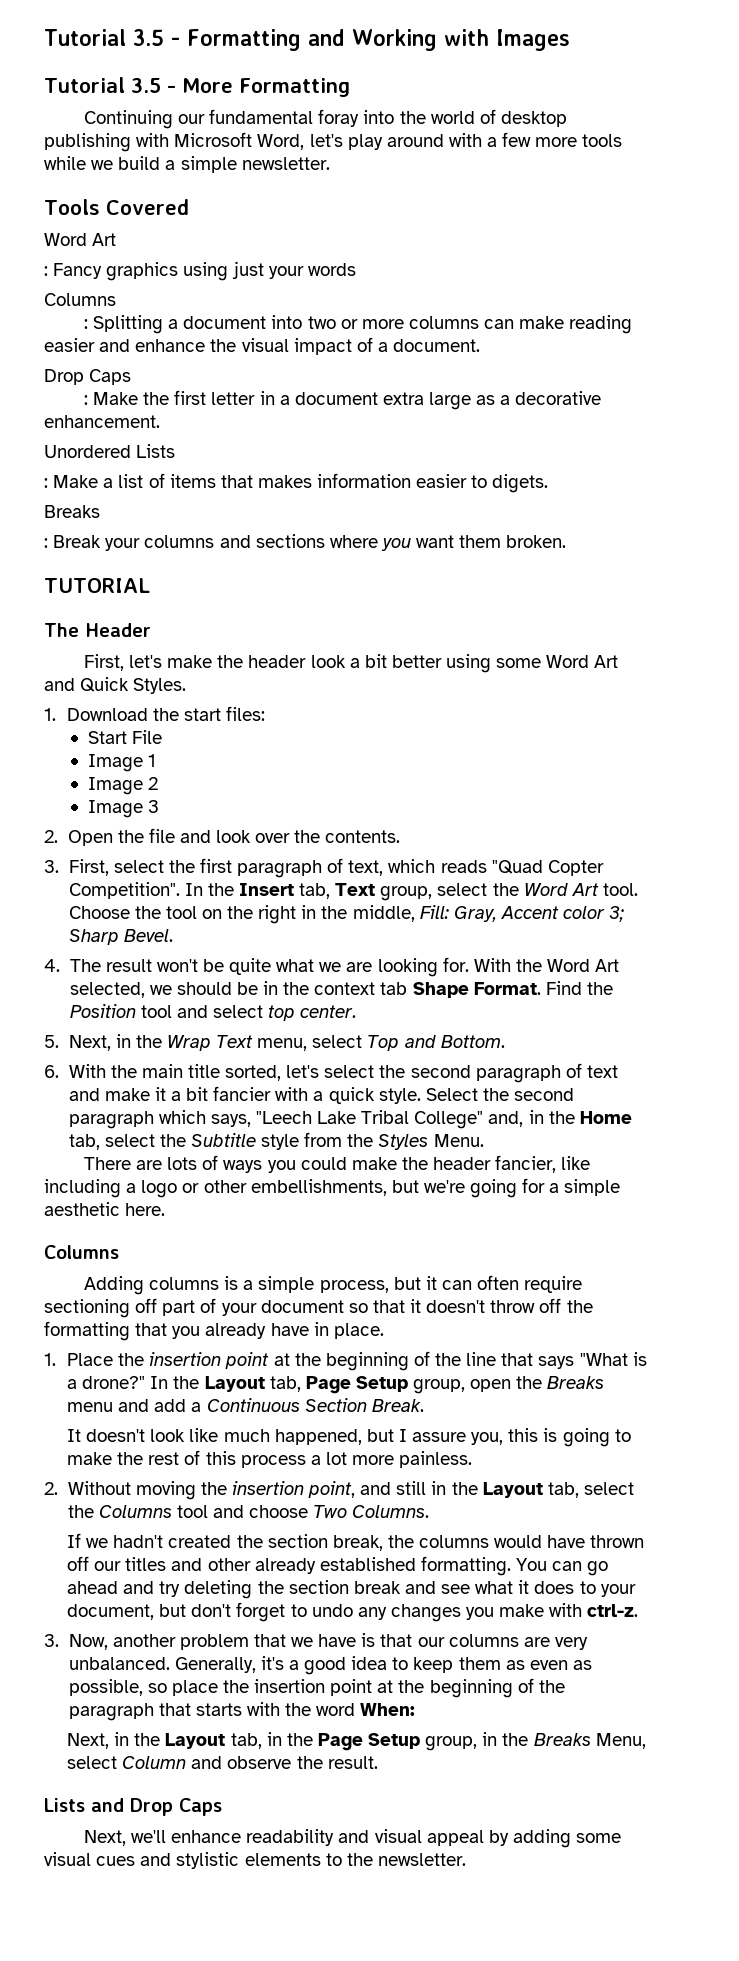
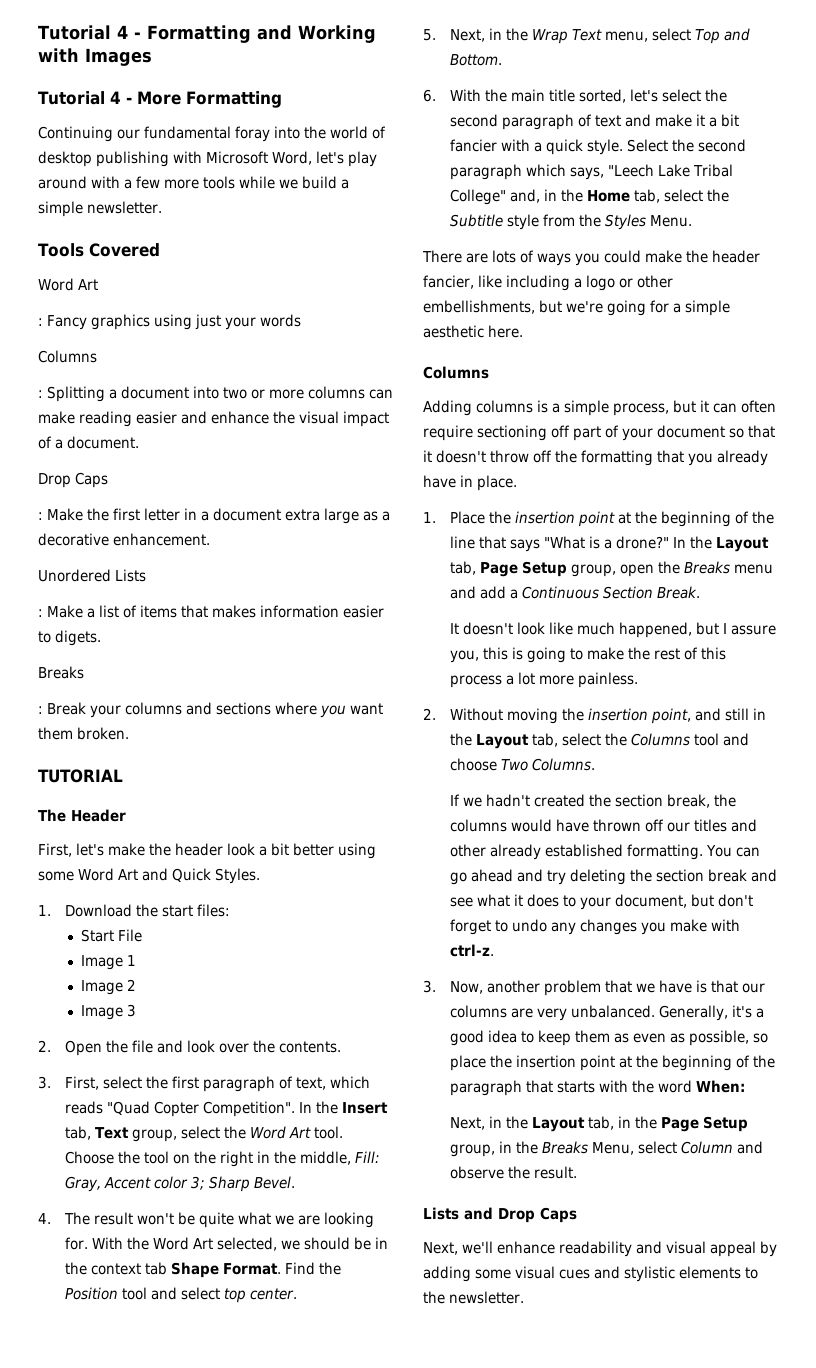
- Tutorial 3.5 - Formatting and Working with Images
+ Tutorial 4 - Formatting and Working with Images
- Tutorial 3.5 - More Formatting
+ Tutorial 4 - More Formatting

